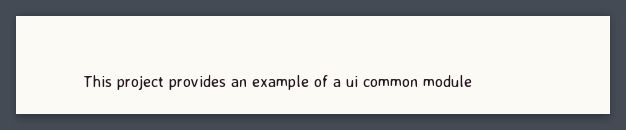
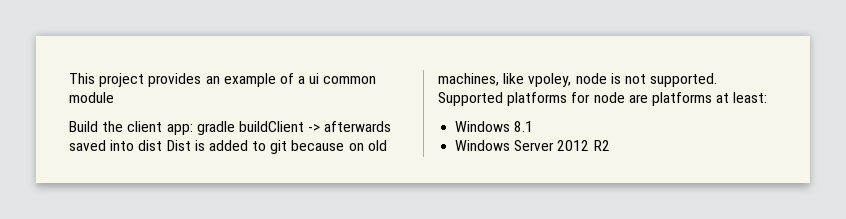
+ Build the client app: gradle buildClient -> afterwards saved into dist Dist is added to git because on old machines, like vpoley, node is not supported. Supported platforms for node are platforms at least:
+ Windows 8.1
+ Windows Server 2012 R2

